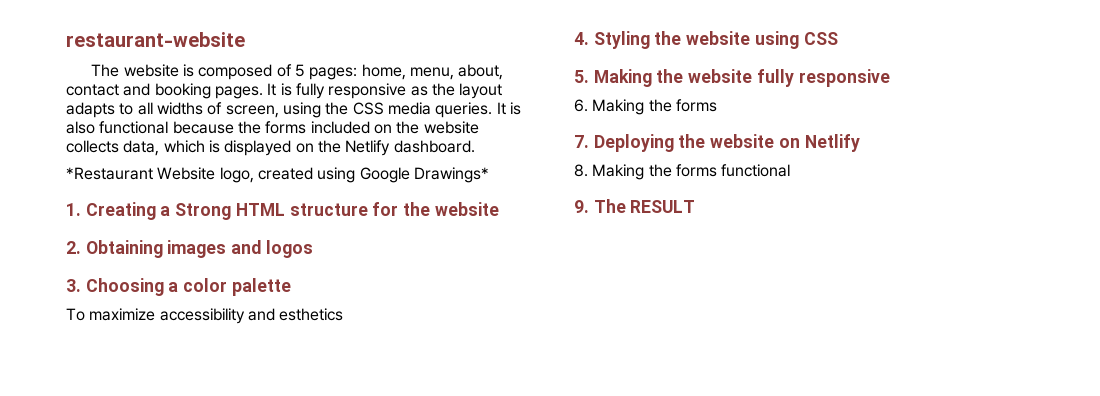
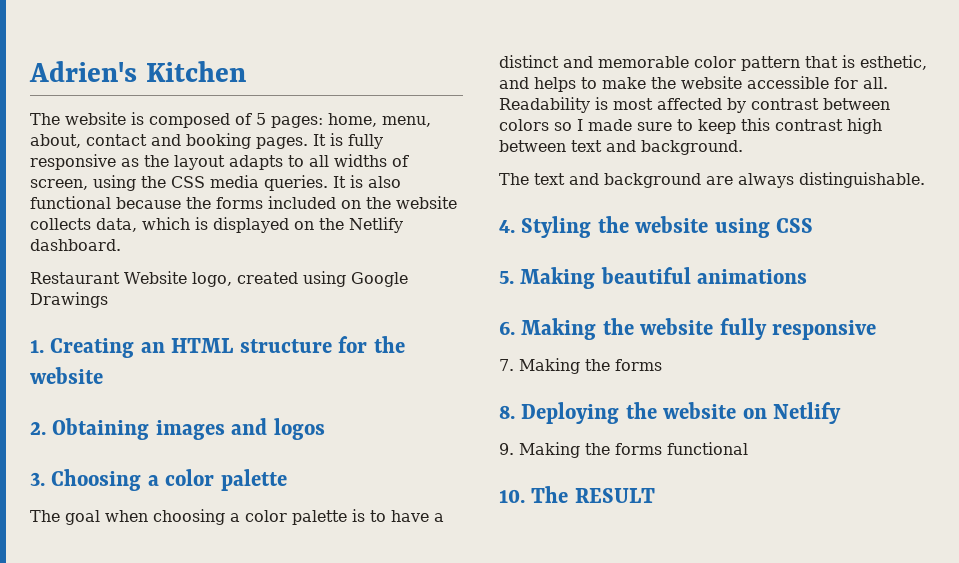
- restaurant-website
+ Adrien's Kitchen
- *Restaurant Website logo, created using Google Drawings*
+ Restaurant Website logo, created using Google Drawings
- 1. Creating a Strong HTML structure for the website
+ 1. Creating an HTML structure for the website
- To maximize accessibility and esthetics
+ The goal when choosing a color palette is to have a distinct and memorable color pattern that is esthetic, and helps to make the website accessible for all. Readability is most affected by contrast between colors so I made sure to keep this contrast high between text and background.
+ The text and background are always distinguishable.
- 5. Making the website fully responsive
+ 5. Making beautiful animations
+ 6. Making the website fully responsive
- 6. Making the forms
+ 7. Making the forms
- 7. Deploying the website on Netlify
+ 8. Deploying the website on Netlify
- 8. Making the forms functional
+ 9. Making the forms functional
- 9. The RESULT
+ 10. The RESULT

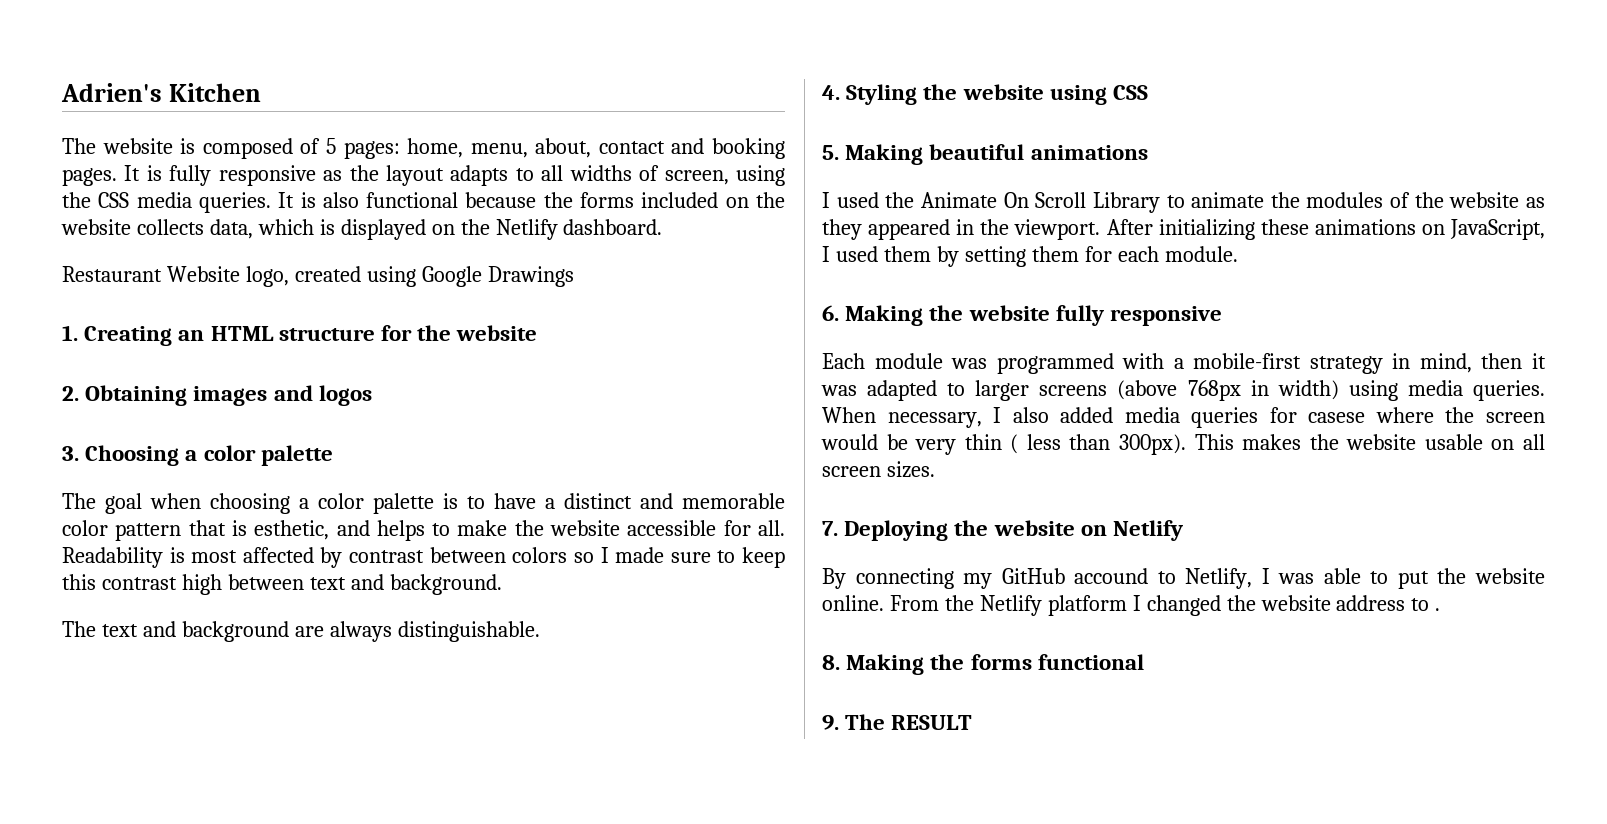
+ I used the Animate On Scroll Library to animate the modules of the website as they appeared in the viewport. After initializing these animations on JavaScript, I used them by setting them for each module.
- 7. Making the forms
- 8. Deploying the website on Netlify
+ Each module was programmed with a mobile-first strategy in mind, then it was adapted to larger screens (above 768px in width) using media queries. When necessary, I also added media queries for casese where the screen would be very thin ( less than 300px). This makes the website usable on all screen sizes.
+ 7. Deploying the website on Netlify
- 9. Making the forms functional
+ By connecting my GitHub accound to Netlify, I was able to put the website online. From the Netlify platform I changed the website address to .
+ 8. Making the forms functional
- 10. The RESULT
+ 9. The RESULT

